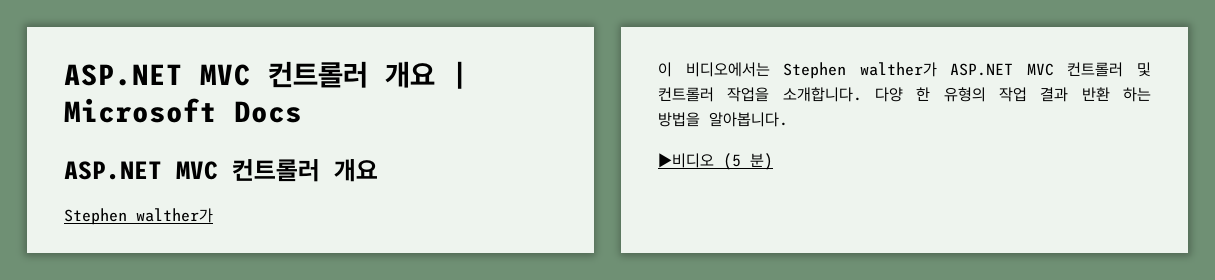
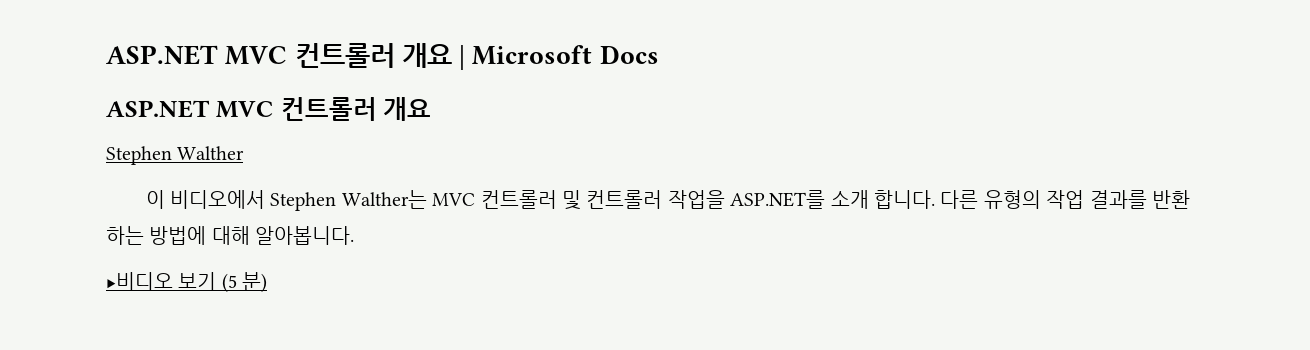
  ASP.NET MVC 컨트롤러 개요 | Microsoft Docs
  ASP.NET MVC 컨트롤러 개요
- Stephen walther가
+ Stephen Walther
- 이 비디오에서는 Stephen walther가 ASP.NET MVC 컨트롤러 및 컨트롤러 작업을 소개합니다. 다양 한 유형의 작업 결과 반환 하는 방법을 알아봅니다.
+ 이 비디오에서 Stephen Walther는 MVC 컨트롤러 및 컨트롤러 작업을 ASP.NET를 소개 합니다. 다른 유형의 작업 결과를 반환 하는 방법에 대해 알아봅니다.
- ▶비디오 (5 분)
+ ▶비디오 보기 (5 분)

